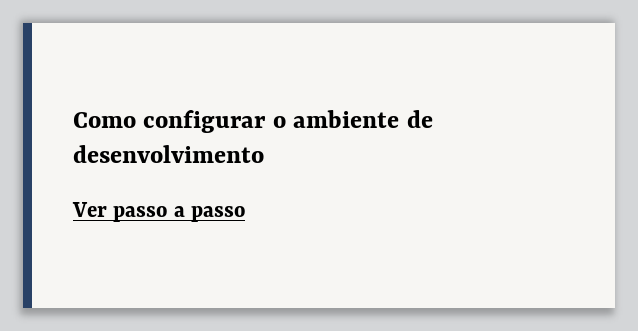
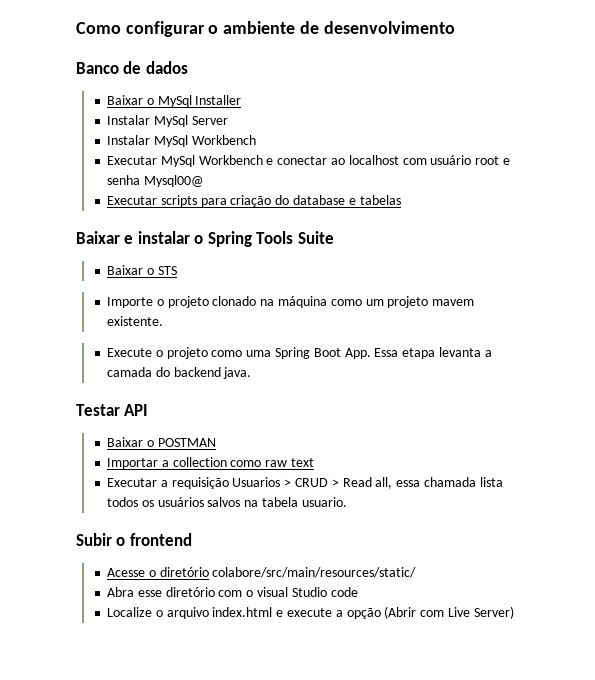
- Ver passo a passo
+ Banco de dados
+ Baixar o MySql Installer
+ Instalar MySql Server
+ Instalar MySql Workbench
+ Executar MySql Workbench e conectar ao localhost com usuário root e senha Mysql00@
+ Executar scripts para criação do database e tabelas
+ Baixar e instalar o Spring Tools Suite
+ Baixar o STS
+ Importe o projeto clonado na máquina como um projeto mavem existente.
+ Execute o projeto como uma Spring Boot App. Essa etapa levanta a camada do backend java.
+ Testar API
+ Baixar o POSTMAN
+ Importar a collection como raw text
+ Executar a requisição Usuarios > CRUD > Read all, essa chamada lista todos os usuários salvos na tabela usuario.
+ Subir o frontend
+ Acesse o diretório colabore/src/main/resources/static/
+ Abra esse diretório com o visual Studio code
+ Localize o arquivo index.html e execute a opção (Abrir com Live Server)

